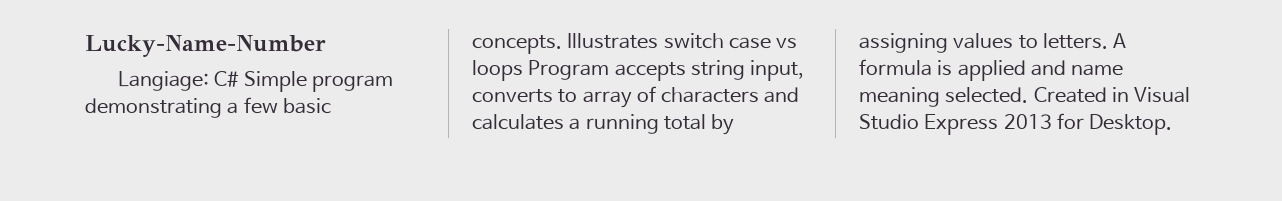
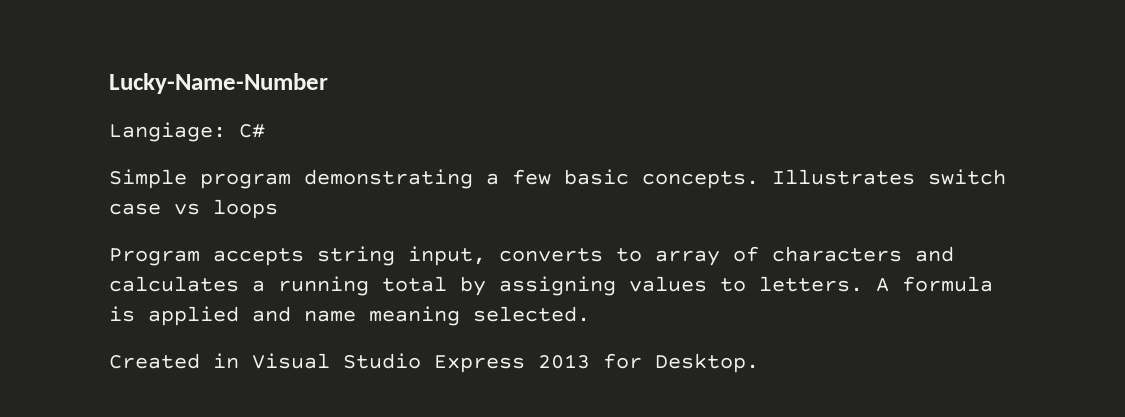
- Langiage: C# Simple program demonstrating a few basic concepts.
+ Langiage: C#
+ Simple program demonstrating a few basic concepts.
- Illustrates switch case vs loops Program accepts string input, converts to array of characters and calculates a running total by assigning values to letters.
+ Illustrates switch case vs loops
+ Program accepts string input, converts to array of characters and calculates a running total by assigning values to letters.
- A formula is applied and name meaning selected. Created in Visual Studio Express 2013 for Desktop.
+ A formula is applied and name meaning selected.
+ Created in Visual Studio Express 2013 for Desktop.

